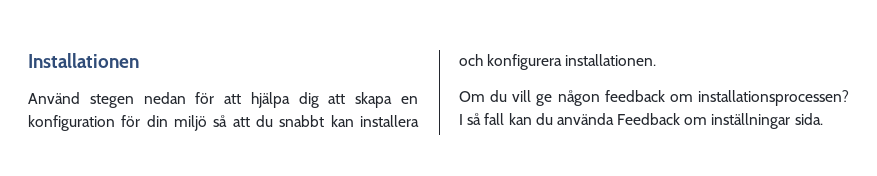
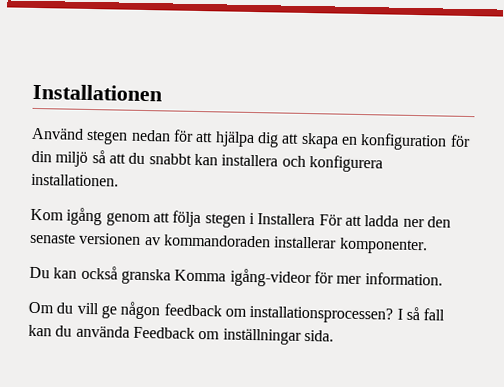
+ Kom igång genom att följa stegen i Installera För att ladda ner den senaste versionen av kommandoraden installerar komponenter.
+ Du kan också granska Komma igång-videor för mer information.

